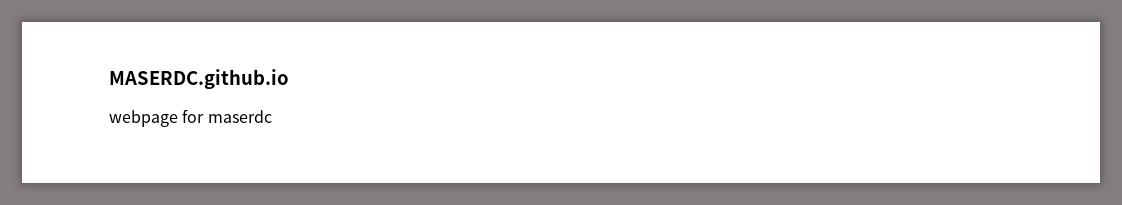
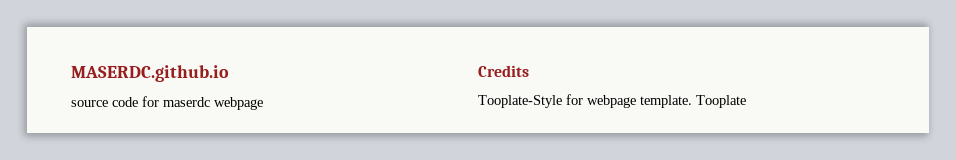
- webpage for maserdc
+ source code for maserdc webpage
+ Credits
+ Tooplate-Style for webpage template. Tooplate

